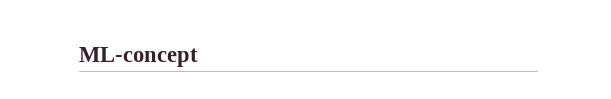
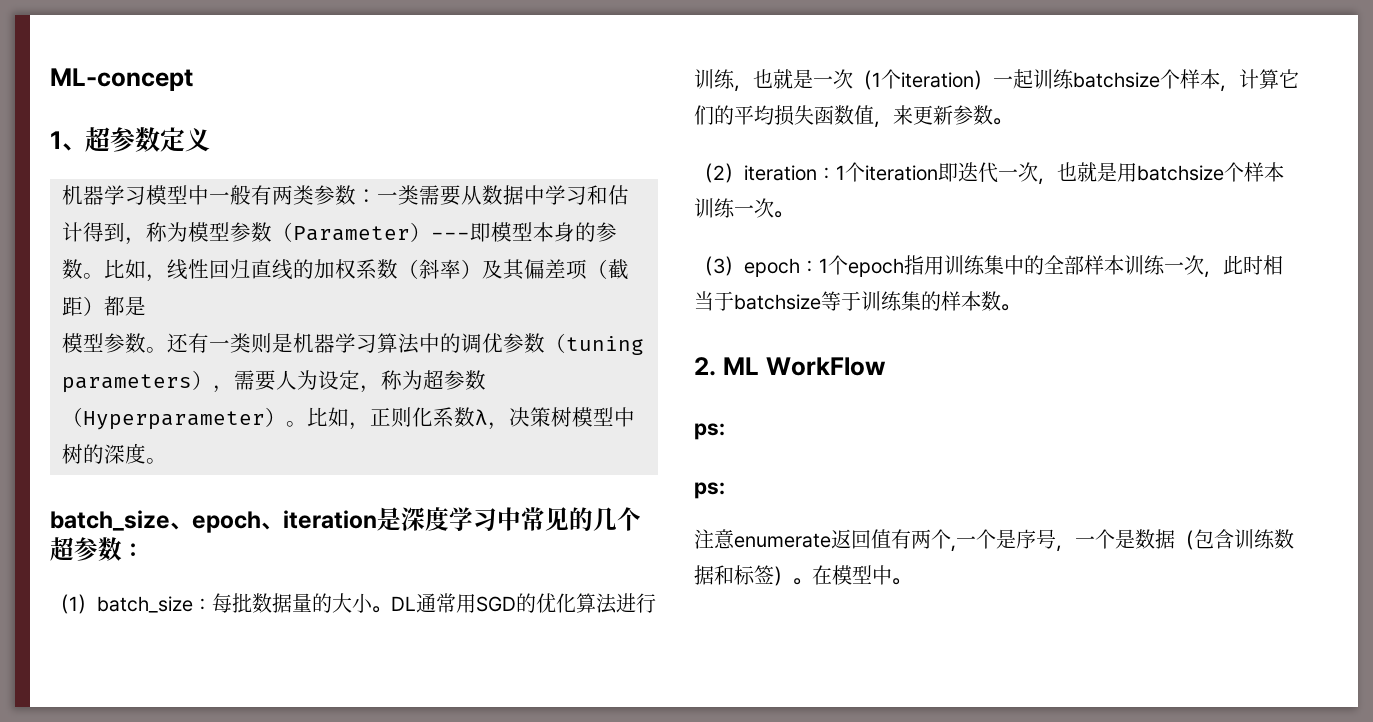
+ 1、超参数定义
+ 机器学习模型中一般有两类参数：一类需要从数据中学习和估计得到，称为模型参数（Parameter）---即模型本身的参数。比如，线性回归直线的加权系数（斜率）及其偏差项（截距）都是
+ 模型参数。还有一类则是机器学习算法中的调优参数（tuning parameters），需要人为设定，称为超参数（Hyperparameter）。比如，正则化系数λ，决策树模型中树的深度。
+ batch_size、epoch、iteration是深度学习中常见的几个超参数：
+ （1）batch_size：每批数据量的大小。DL通常用SGD的优化算法进行训练，也就是一次（1个iteration）一起训练batchsize个样本，计算它们的平均损失函数值，来更新参数。
+ （2）iteration：1个iteration即迭代一次，也就是用batchsize个样本训练一次。
+ （3）epoch：1个epoch指用训练集中的全部样本训练一次，此时相当于batchsize等于训练集的样本数。
+ 2. ML WorkFlow
+ ps:
+ ps:
+ 注意enumerate返回值有两个,一个是序号，一个是数据（包含训练数据和标签）。在模型中。

